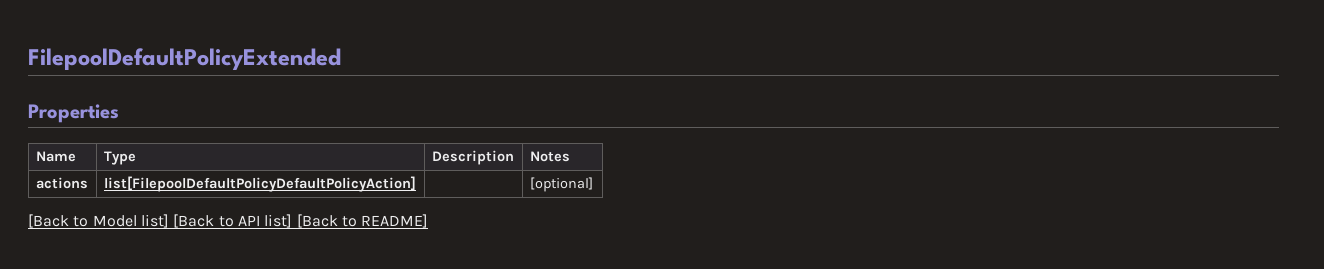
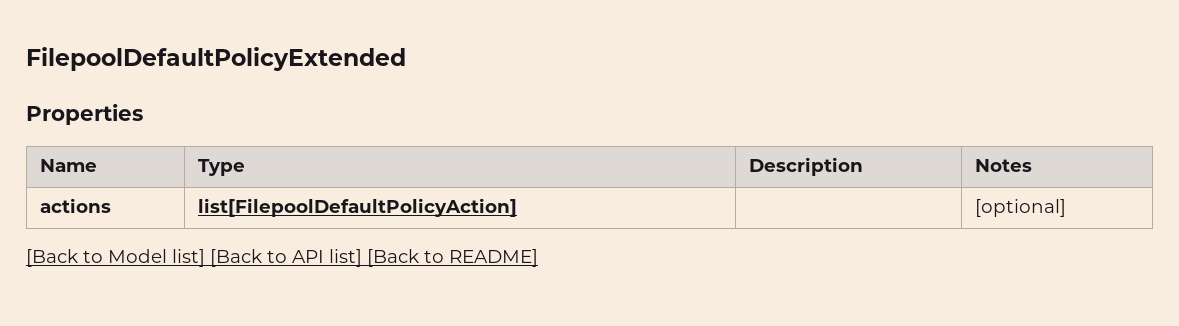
- actions | list[FilepoolDefaultPolicyDefaultPolicyAction] | | [optional]
+ actions | list[FilepoolDefaultPolicyAction] | | [optional]

